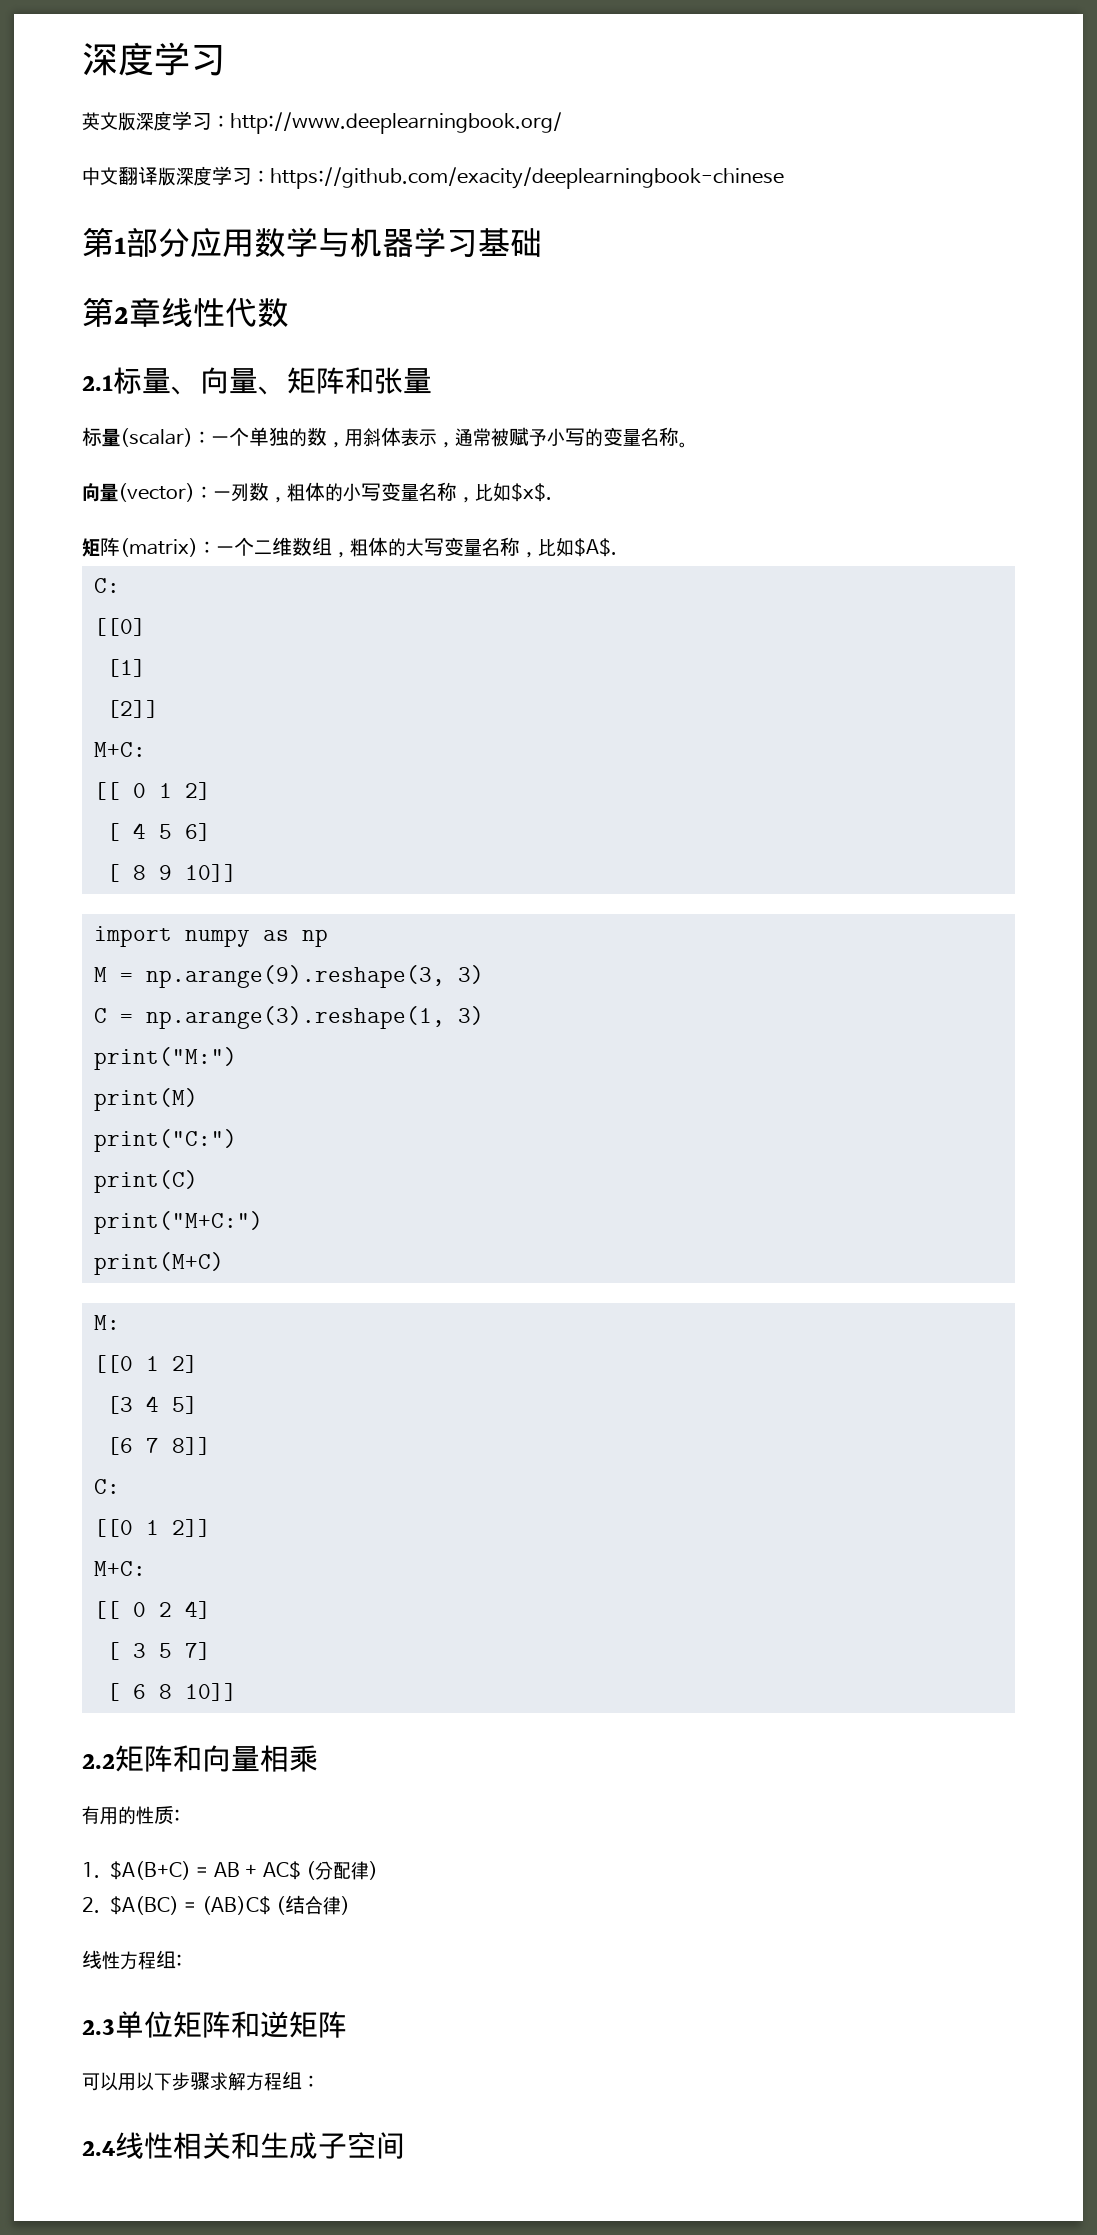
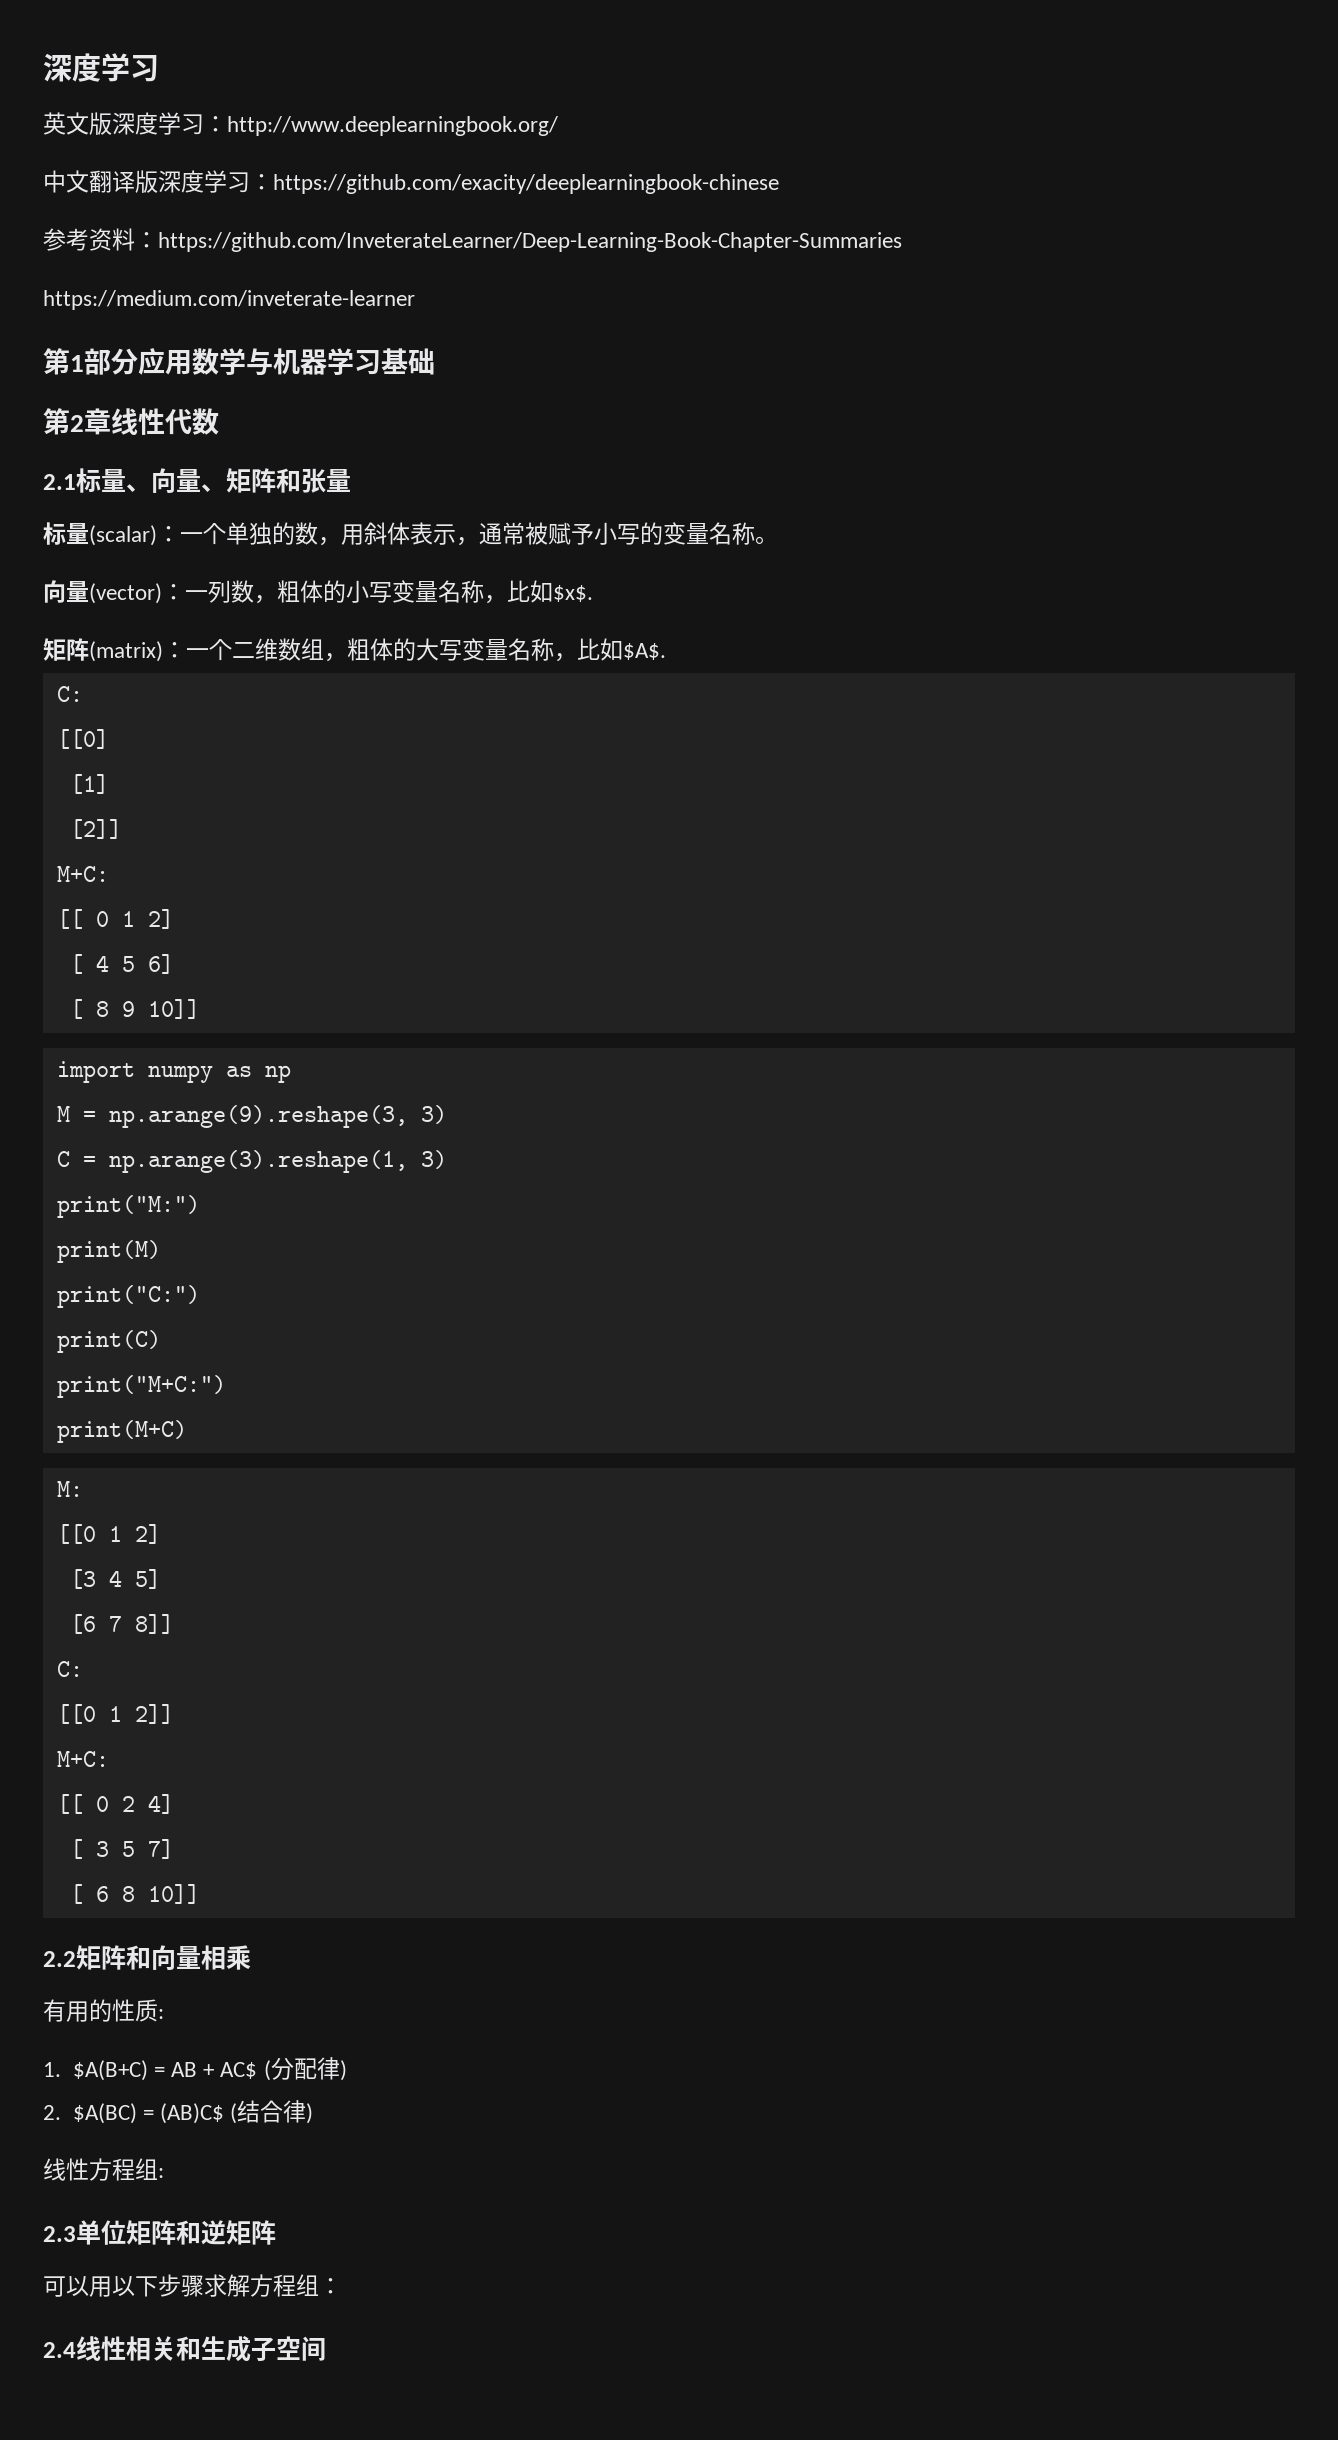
+ 参考资料：https://github.com/InveterateLearner/Deep-Learning-Book-Chapter-Summaries
+ https://medium.com/inveterate-learner

